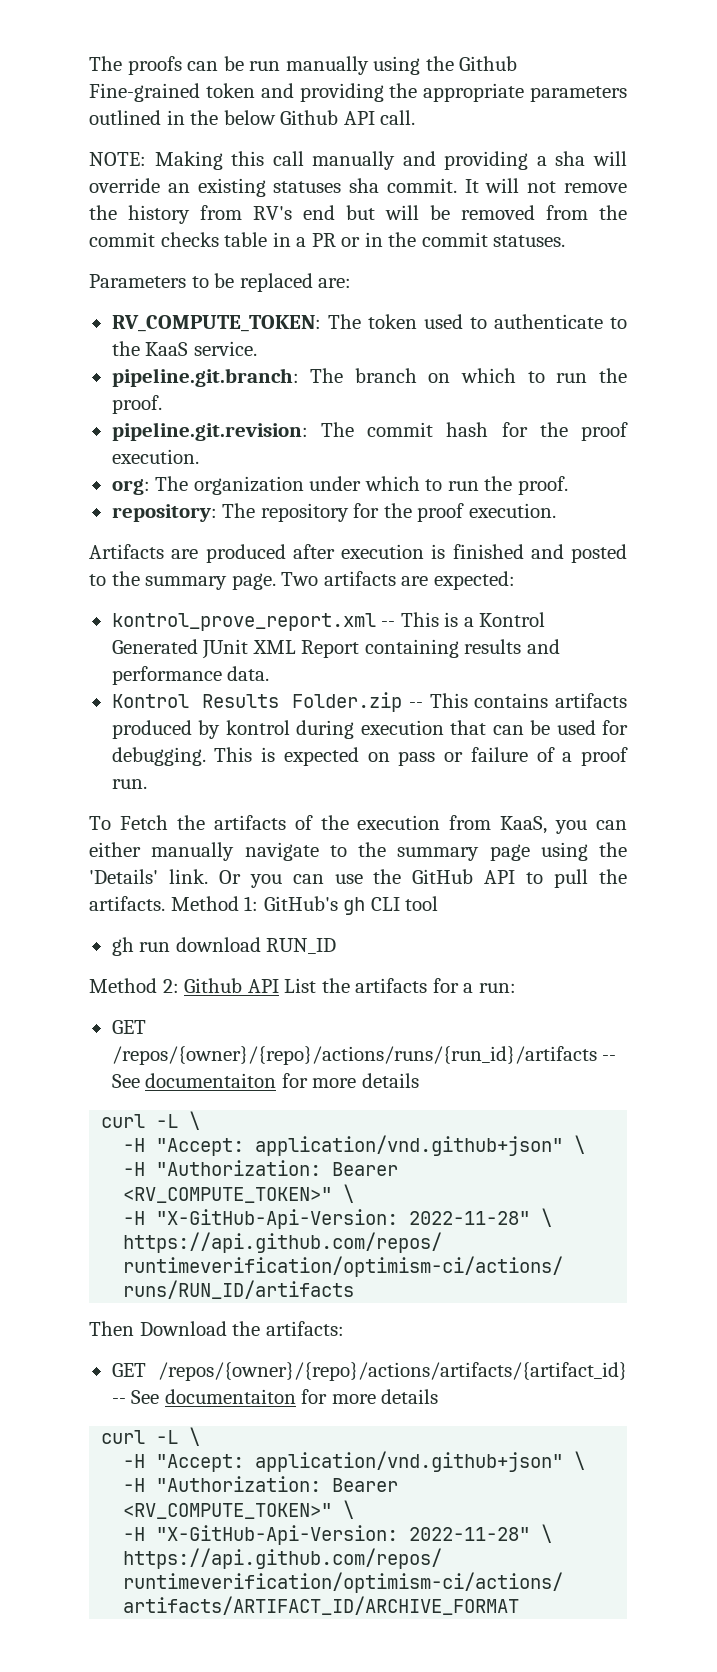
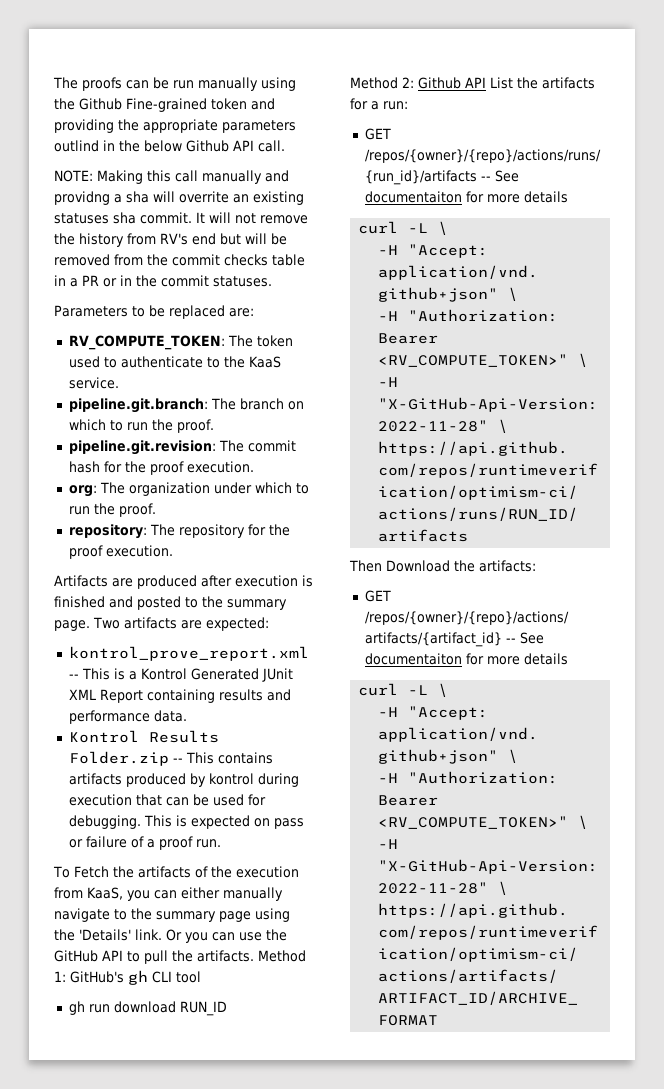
- The proofs can be run manually using the Github Fine-grained token and providing the appropriate parameters outlined in the below Github API call.
+ The proofs can be run manually using the Github Fine-grained token and providing the appropriate parameters outlind in the below Github API call.
- NOTE: Making this call manually and providing a sha will override an existing statuses sha commit.
+ NOTE: Making this call manually and providng a sha will overrite an existing statuses sha commit.

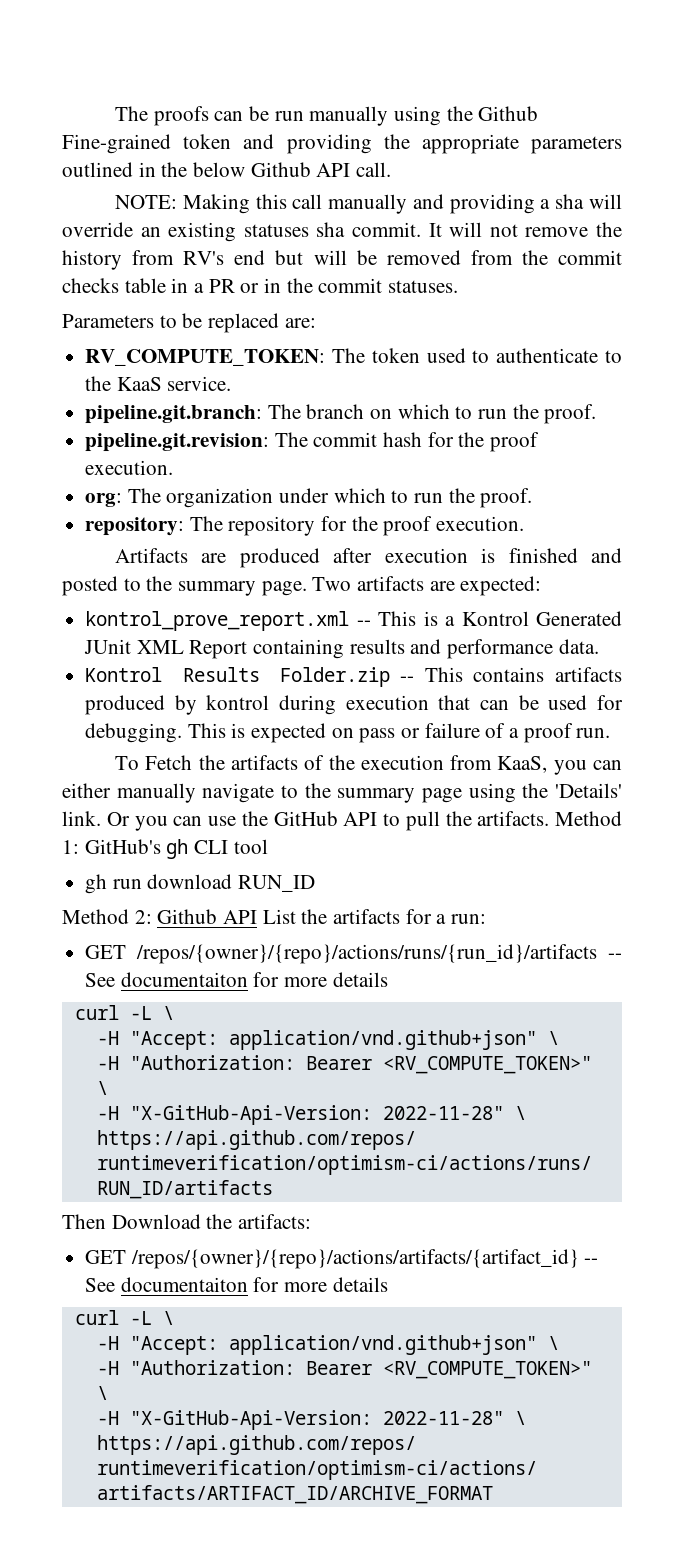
- The proofs can be run manually using the Github Fine-grained token and providing the appropriate parameters outlind in the below Github API call.
+ The proofs can be run manually using the Github Fine-grained token and providing the appropriate parameters outlined in the below Github API call.
- NOTE: Making this call manually and providng a sha will overrite an existing statuses sha commit.
+ NOTE: Making this call manually and providing a sha will override an existing statuses sha commit.

